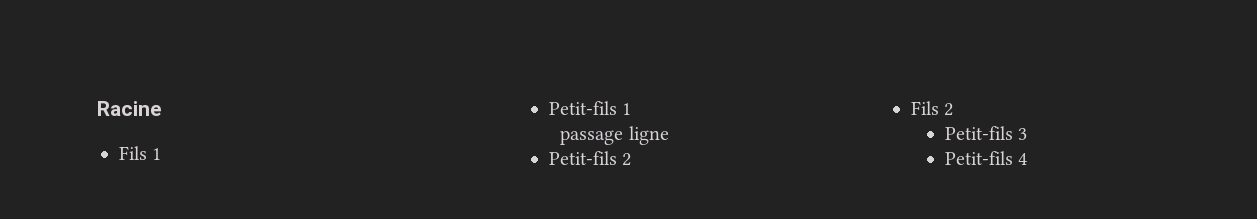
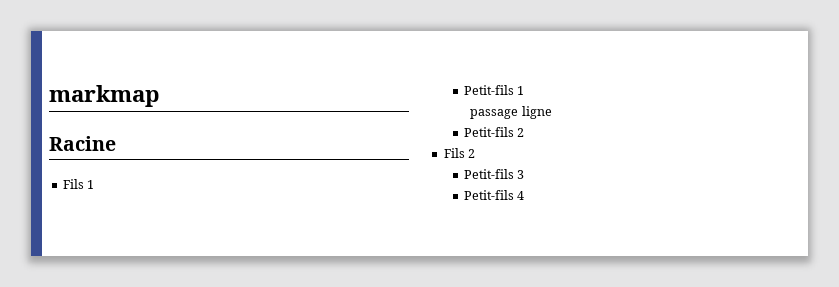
+ markmap

